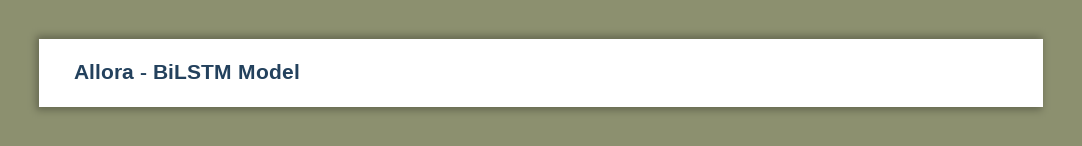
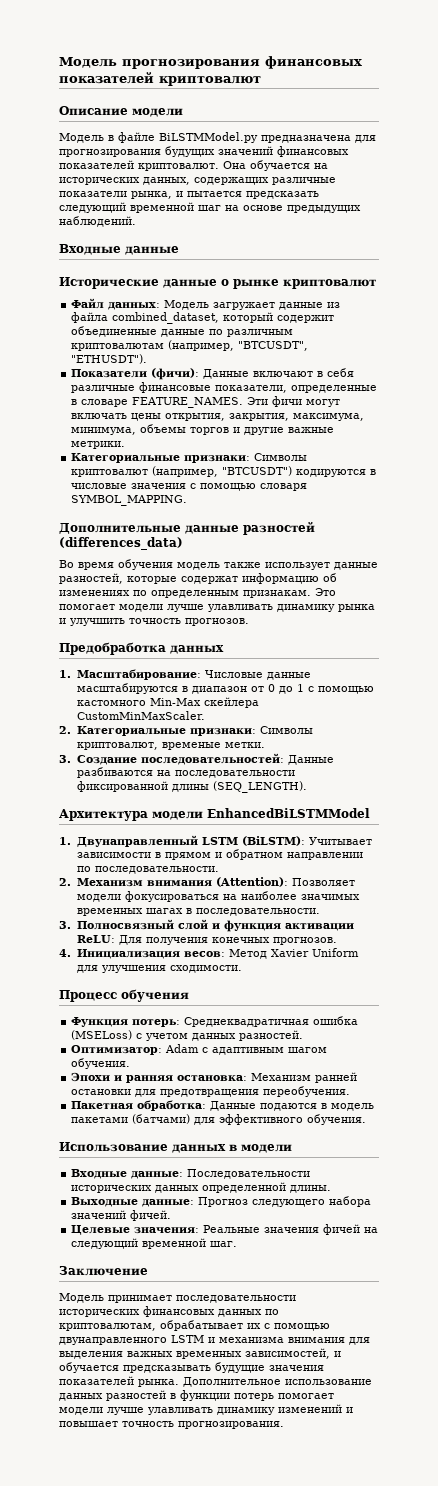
- Allora - BiLSTM Model
+ Модель прогнозирования финансовых показателей криптовалют
+ Описание модели
+ Модель в файле BiLSTMModel.py предназначена для прогнозирования будущих значений финансовых показателей криптовалют. Она обучается на исторических данных, содержащих различные показатели рынка, и пытается предсказать следующий временной шаг на основе предыдущих наблюдений.
+ Входные данные
+ Исторические данные о рынке криптовалют
+ Файл данных: Модель загружает данные из файла combined_dataset, который содержит объединенные данные по различным криптовалютам (например, "BTCUSDT", "ETHUSDT").
+ Показатели (фичи): Данные включают в себя различные финансовые показатели, определенные в словаре FEATURE_NAMES. Эти фичи могут включать цены открытия, закрытия, максимума, минимума, объемы торгов и другие важные метрики.
+ Категориальные признаки: Символы криптовалют (например, "BTCUSDT") кодируются в числовые значения с помощью словаря SYMBOL_MAPPING.
+ Дополнительные данные разностей (differences_data)
+ Во время обучения модель также использует данные разностей, которые содержат информацию об изменениях по определенным признакам. Это помогает модели лучше улавливать динамику рынка и улучшить точность прогнозов.
+ Предобработка данных
+ 1. Масштабирование: Числовые данные масштабируются в диапазон от 0 до 1 с помощью кастомного Min-Max скейлера CustomMinMaxScaler.
+ 2. Категориальные признаки: Символы криптовалют, временые метки.
+ 3. Создание последовательностей: Данные разбиваются на последовательности фиксированной длины (SEQ_LENGTH).
+ Архитектура модели EnhancedBiLSTMModel
+ 1. Двунаправленный LSTM (BiLSTM): Учитывает зависимости в прямом и обратном направлении по последовательности.
+ 2. Механизм внимания (Attention): Позволяет модели фокусироваться на наиболее значимых временных шагах в последовательности.
+ 3. Полносвязный слой и функция активации ReLU: Для получения конечных прогнозов.
+ 4. Инициализация весов: Метод Xavier Uniform для улучшения сходимости.
+ Процесс обучения
+ Функция потерь: Среднеквадратичная ошибка (MSELoss) с учетом данных разностей.
+ Оптимизатор: Adam с адаптивным шагом обучения.
+ Эпохи и ранняя остановка: Механизм ранней остановки для предотвращения переобучения.
+ Пакетная обработка: Данные подаются в модель пакетами (батчами) для эффективного обучения.
+ Использование данных в модели
+ Входные данные: Последовательности исторических данных определенной длины.
+ Выходные данные: Прогноз следующего набора значений фичей.
+ Целевые значения: Реальные значения фичей на следующий временной шаг.
+ Заключение
+ Модель принимает последовательности исторических финансовых данных по криптовалютам, обрабатывает их с помощью двунаправленного LSTM и механизма внимания для выделения важных временных зависимостей, и обучается предсказывать будущие значения показателей рынка. Дополнительное использование данных разностей в функции потерь помогает модели лучше улавливать динамику изменений и повышает точность прогнозирования.

